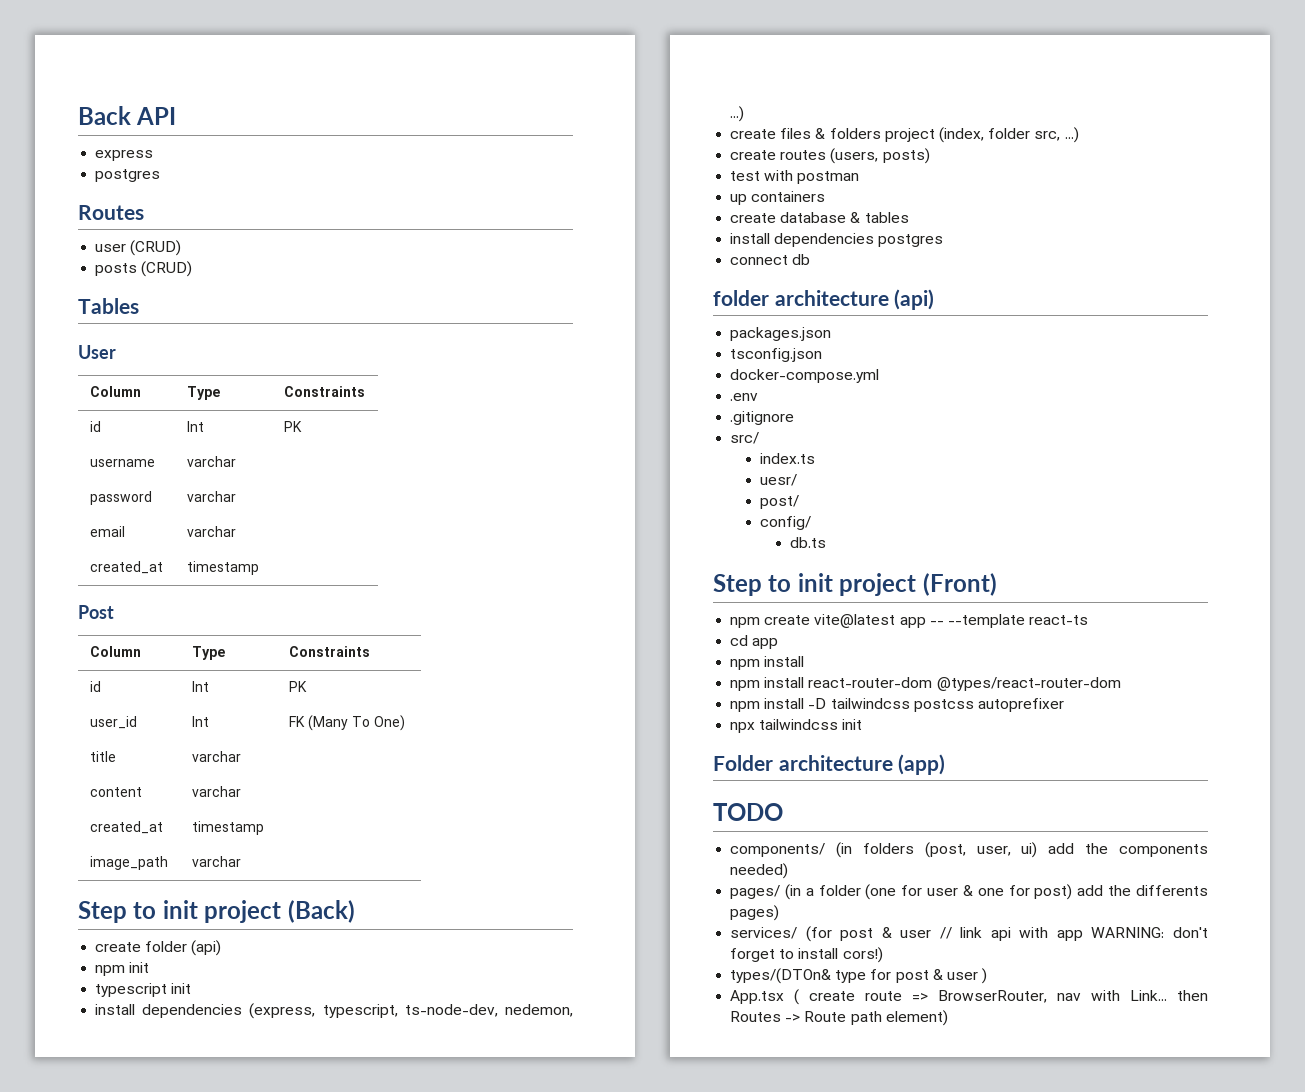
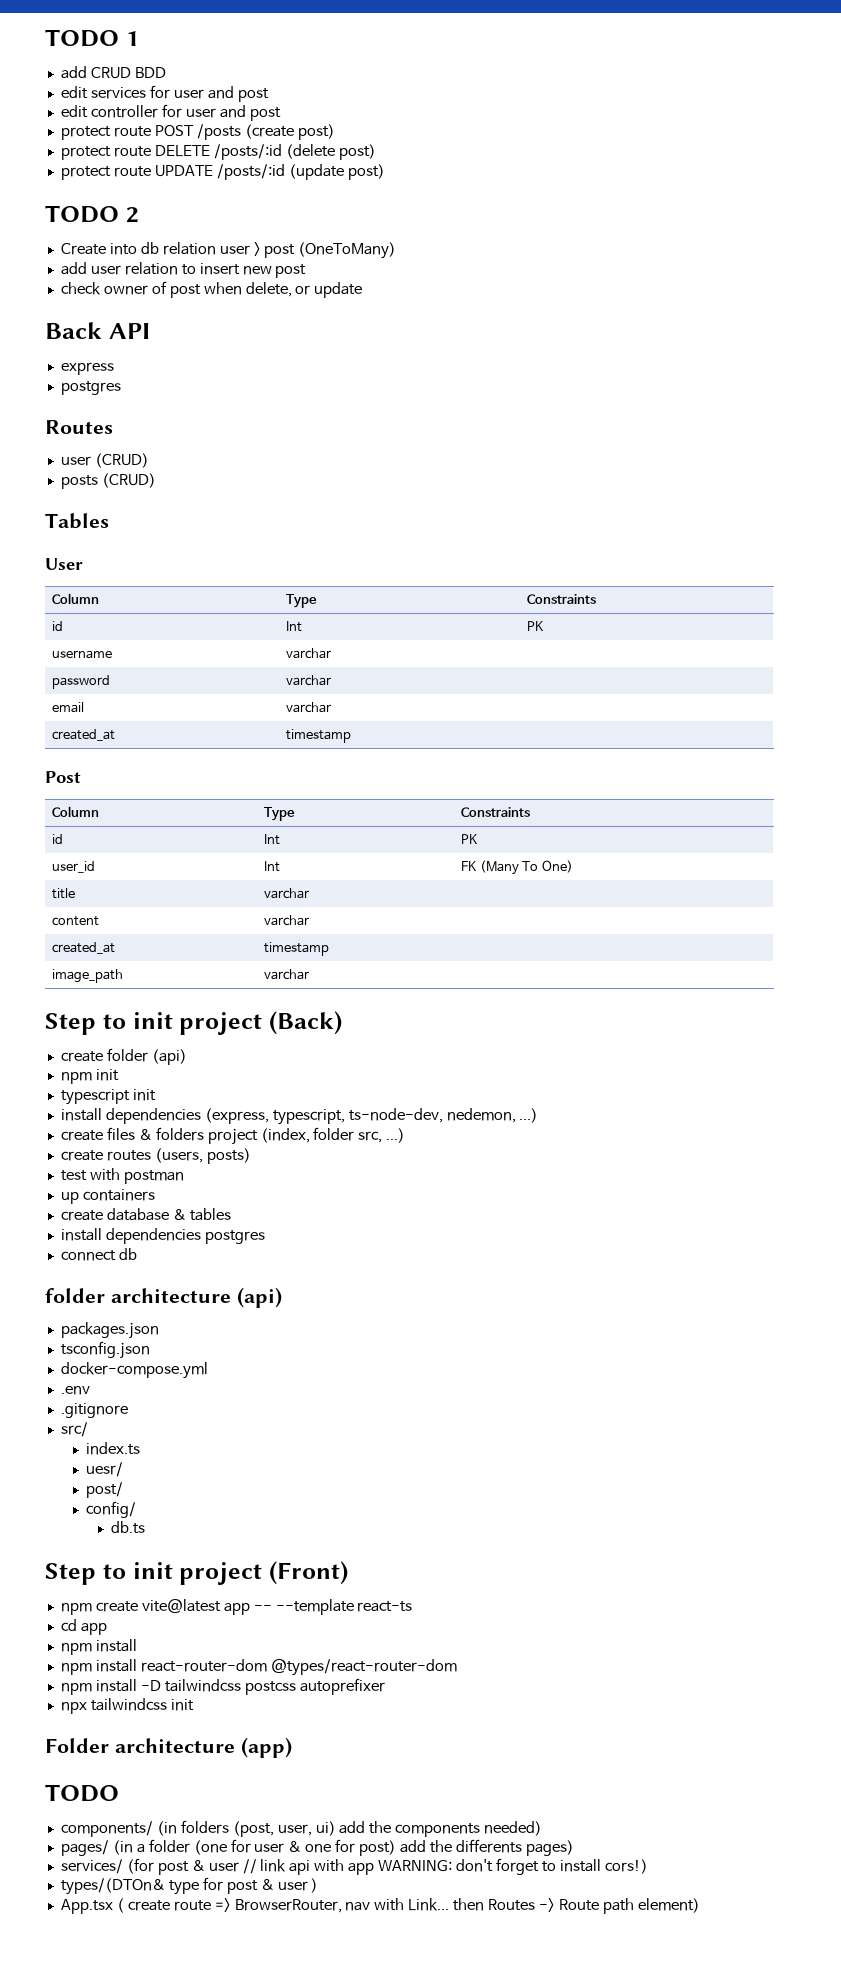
+ TODO 1
+ add CRUD BDD
+ edit services for user and post
+ edit controller for user and post
+ protect route POST /posts (create post)
+ protect route DELETE /posts/:id (delete post)
+ protect route UPDATE /posts/:id (update post)
+ TODO 2
+ Create into db relation user > post (OneToMany)
+ add user relation to insert new post
+ check owner of post when delete, or update

